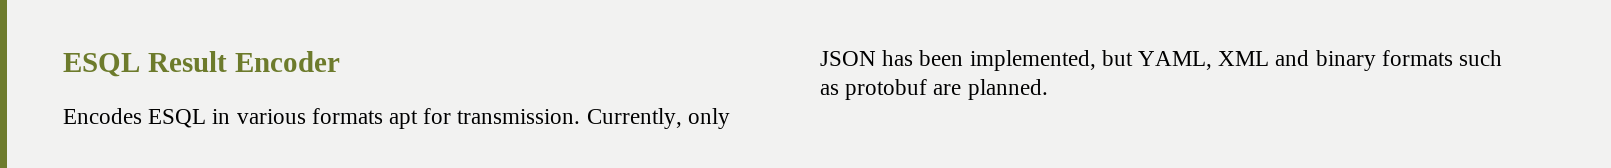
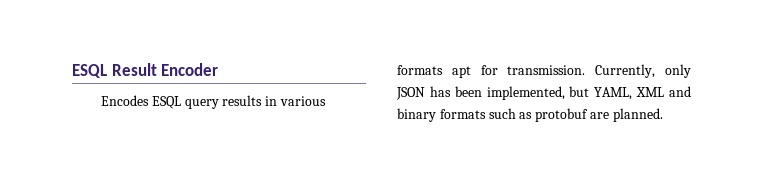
- Encodes ESQL in various formats apt for transmission.
+ Encodes ESQL query results in various formats apt for transmission.

